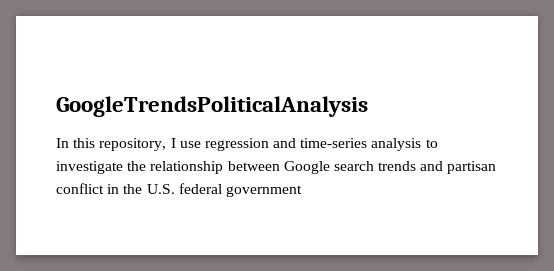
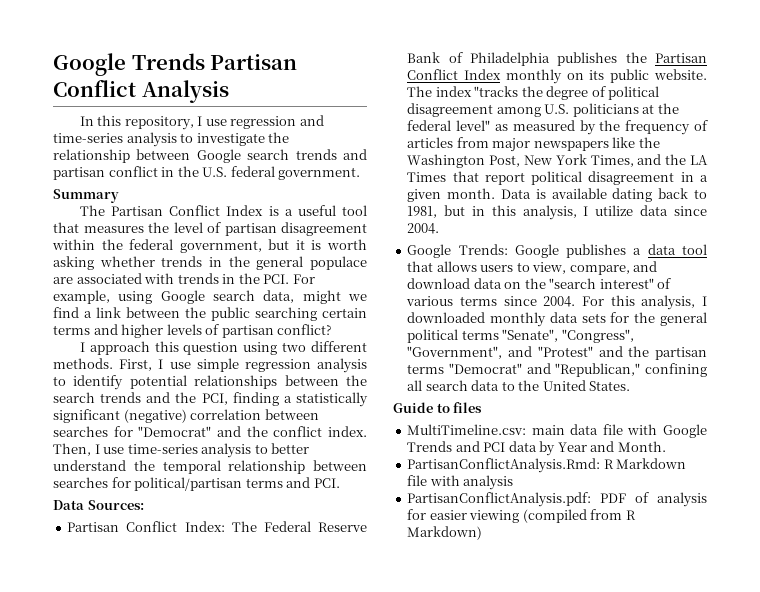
- GoogleTrendsPoliticalAnalysis
+ Google Trends Partisan Conflict Analysis
- In this repository, I use regression and time-series analysis to investigate the relationship between Google search trends and partisan conflict in the U.S. federal government
+ In this repository, I use regression and time-series analysis to investigate the relationship between Google search trends and partisan conflict in the U.S. federal government.
+ Summary
+ The Partisan Conflict Index is a useful tool that measures the level of partisan disagreement within the federal government, but it is worth asking whether trends in the general populace are associated with trends in the PCI. For example, using Google search data, might we find a link between the public searching certain terms and higher levels of partisan conflict?
+ I approach this question using two different methods. First, I use simple regression analysis to identify potential relationships between the search trends and the PCI, finding a statistically significant (negative) correlation between searches for "Democrat" and the conflict index. Then, I use time-series analysis to better understand the temporal relationship between searches for political/partisan terms and PCI.
+ Data Sources:
+ Partisan Conflict Index: The Federal Reserve Bank of Philadelphia publishes the Partisan Conflict Index monthly on its public website. The index "tracks the degree of political disagreement among U.S. politicians at the federal level" as measured by the frequency of articles from major newspapers like the Washington Post, New York Times, and the LA Times that report political disagreement in a given month. Data is available dating back to 1981, but in this analysis, I utilize data since 2004.
+ Google Trends: Google publishes a data tool that allows users to view, compare, and download data on the "search interest" of various terms since 2004. For this analysis, I downloaded monthly data sets for the general political terms "Senate", "Congress", "Government", and "Protest" and the partisan terms "Democrat" and "Republican," confining all search data to the United States.
+ Guide to files
+ MultiTimeline.csv: main data file with Google Trends and PCI data by Year and Month.
+ PartisanConflictAnalysis.Rmd: R Markdown file with analysis
+ PartisanConflictAnalysis.pdf: PDF of analysis for easier viewing (compiled from R Markdown)

